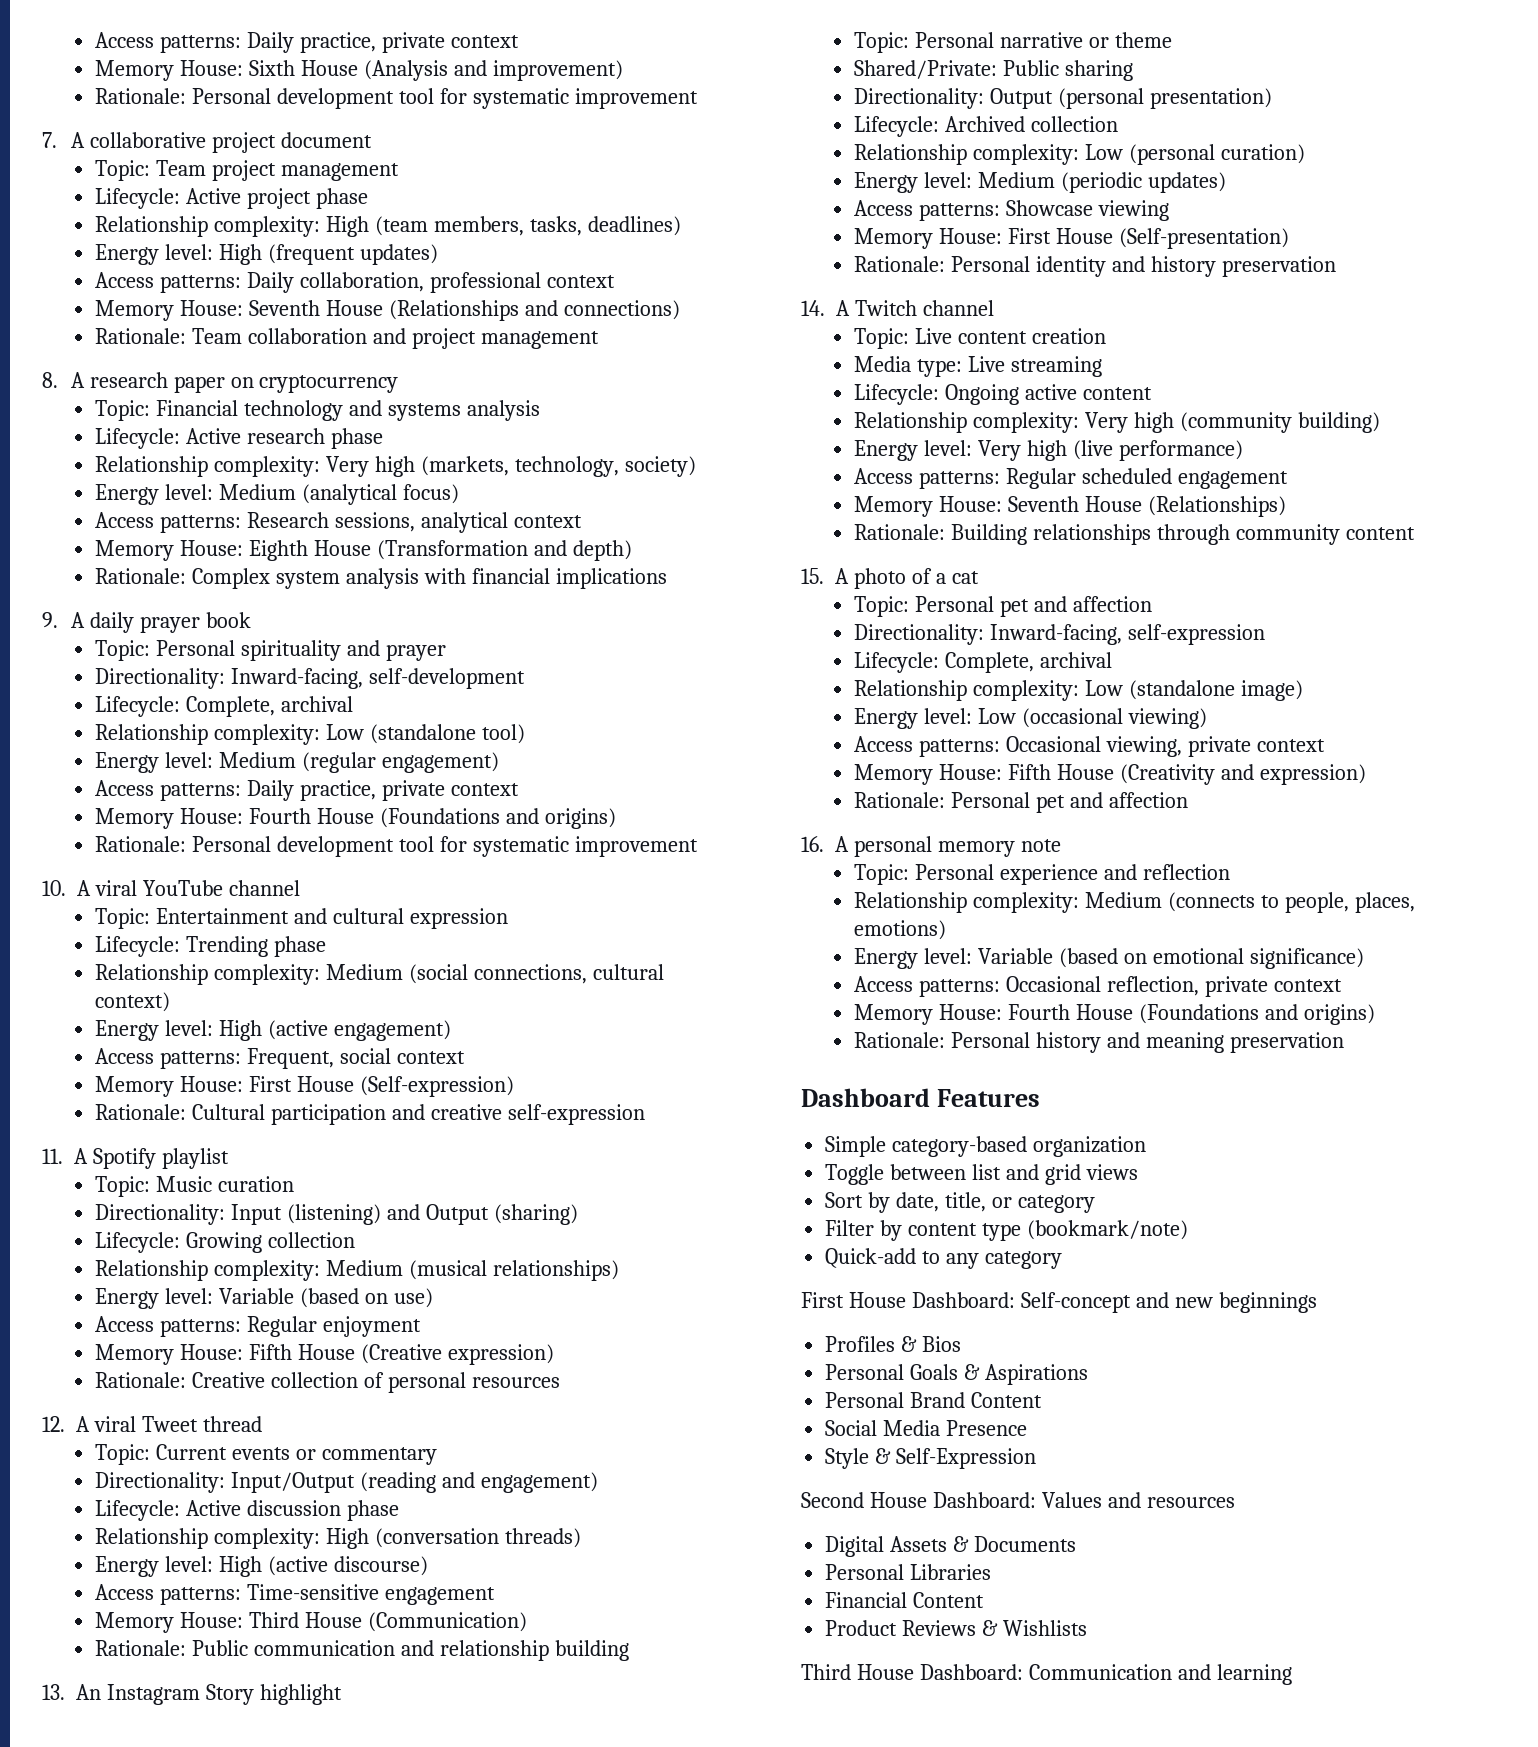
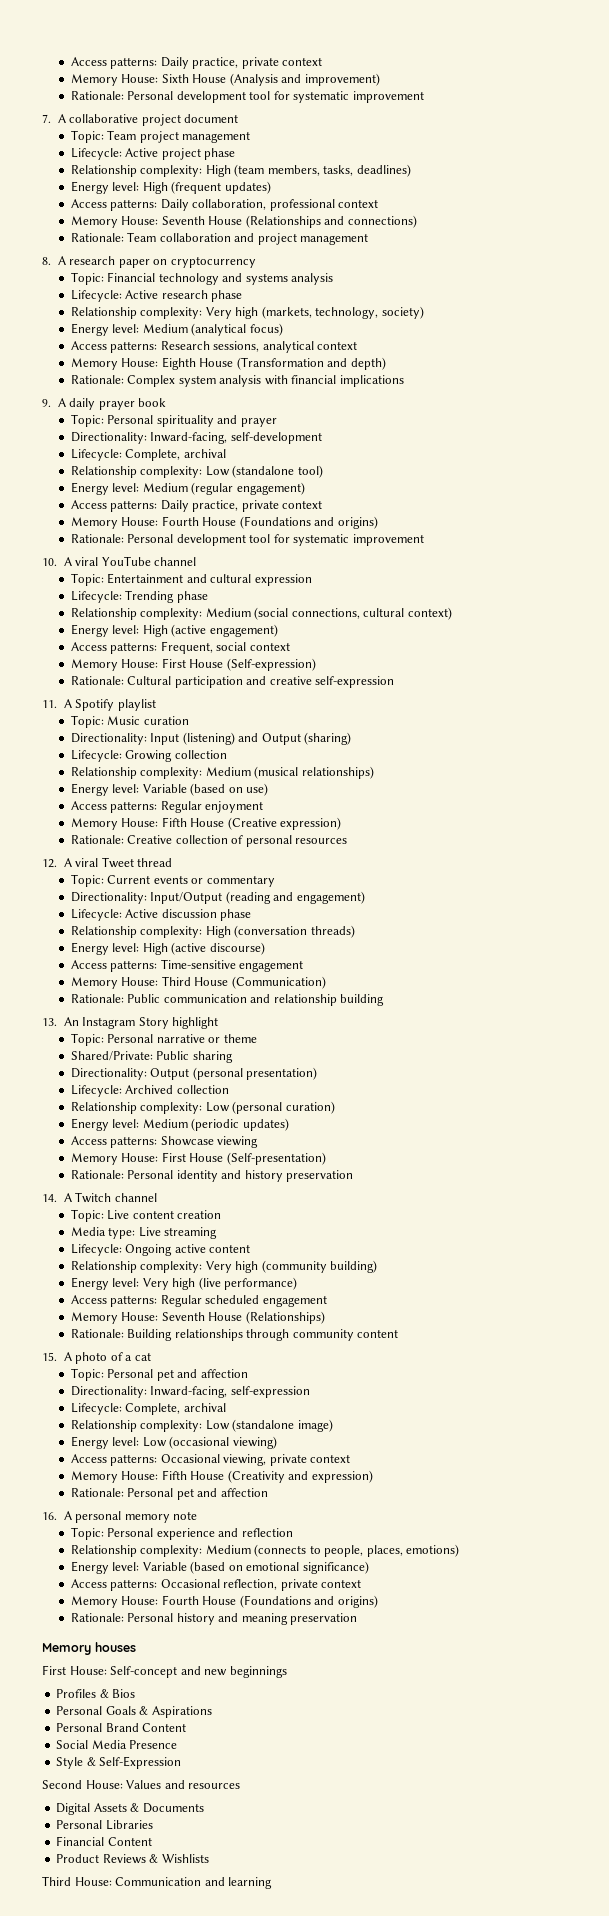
- Dashboard Features
- Simple category-based organization
- Toggle between list and grid views
- Sort by date, title, or category
- Filter by content type (bookmark/note)
- Quick-add to any category
- First House Dashboard: Self-concept and new beginnings
+ Memory houses
+ First House: Self-concept and new beginnings
- Second House Dashboard: Values and resources
+ Second House: Values and resources
- Third House Dashboard: Communication and learning
+ Third House: Communication and learning

